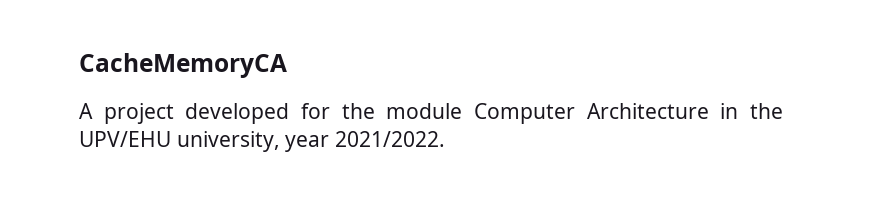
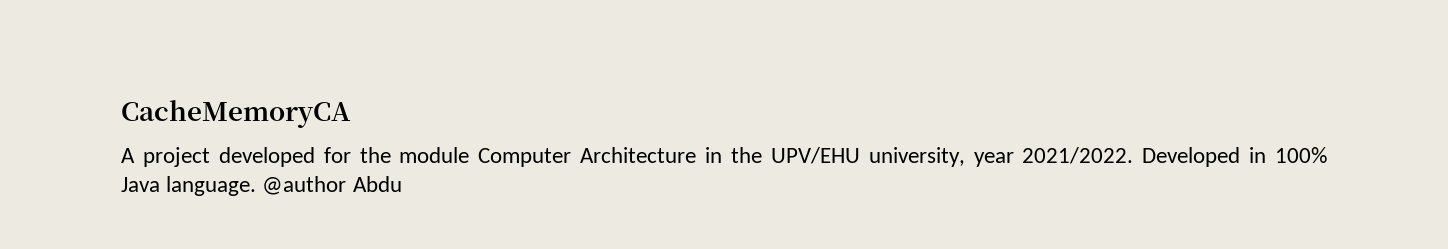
+ Developed in 100% Java language. @author Abdu

